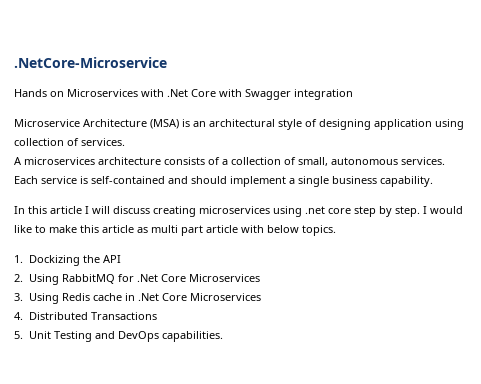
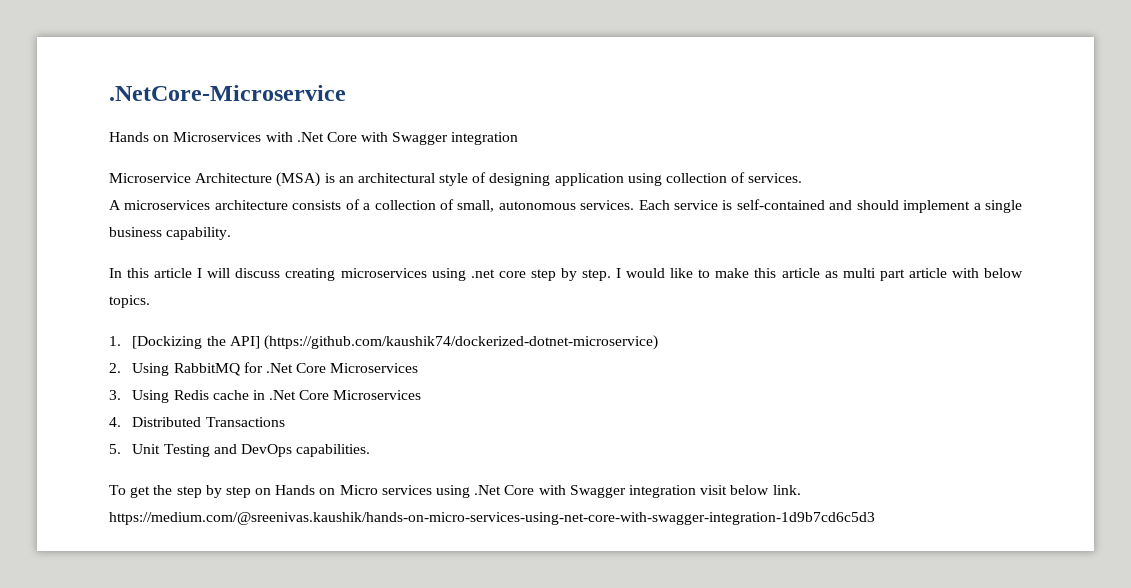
- 1. Dockizing the API
+ 1. [Dockizing the API] (https://github.com/kaushik74/dockerized-dotnet-microservice)
+ To get the step by step on Hands on Micro services using .Net Core with Swagger integration visit below link. https://medium.com/@sreenivas.kaushik/hands-on-micro-services-using-net-core-with-swagger-integration-1d9b7cd6c5d3

